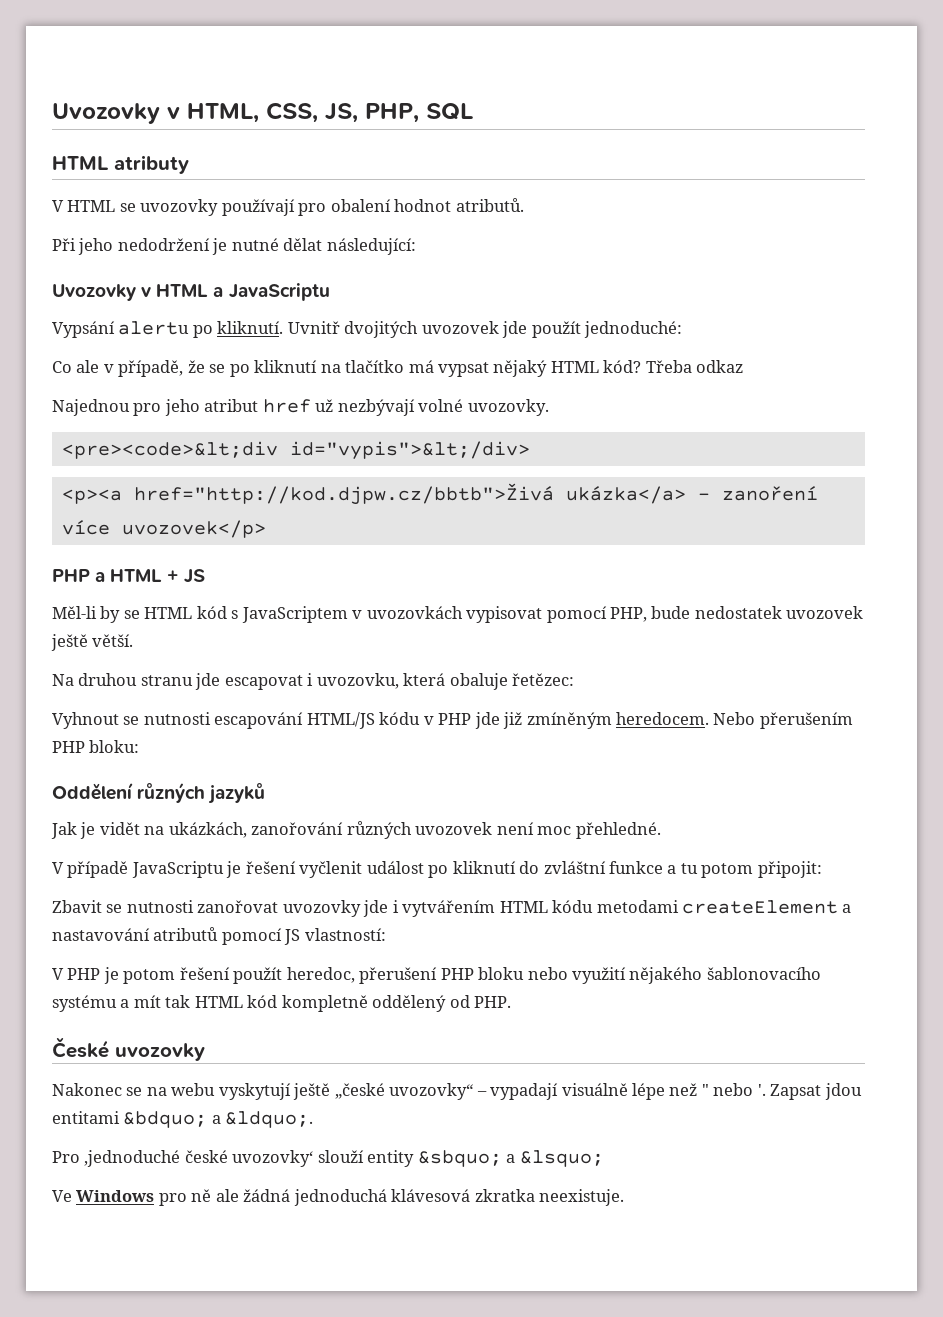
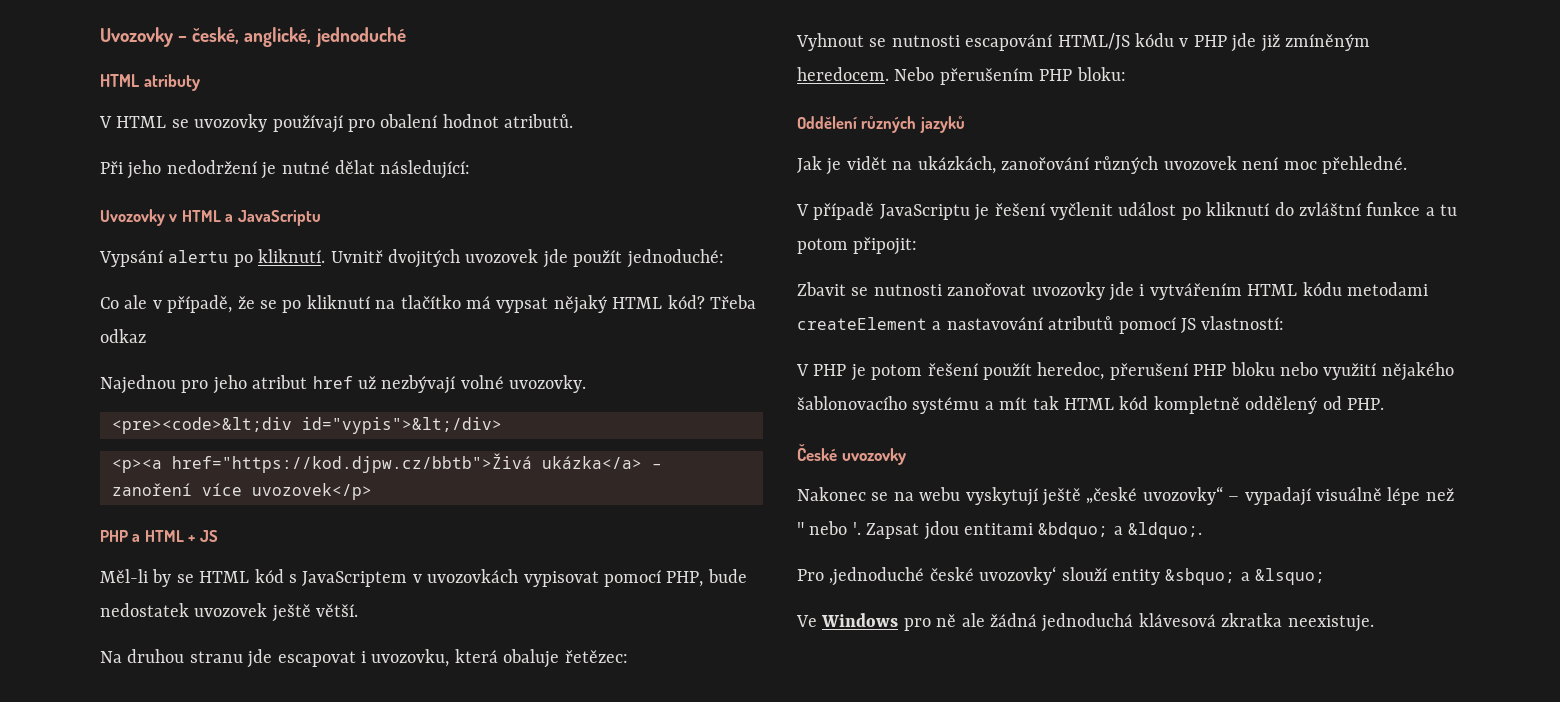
- Uvozovky v HTML, CSS, JS, PHP, SQL
+ Uvozovky – české, anglické, jednoduché
- <p><a href="http://kod.djpw.cz/bbtb">Živá ukázka</a> – zanoření více uvozovek</p>
+ <p><a href="https://kod.djpw.cz/bbtb">Živá ukázka</a> – zanoření více uvozovek</p>

